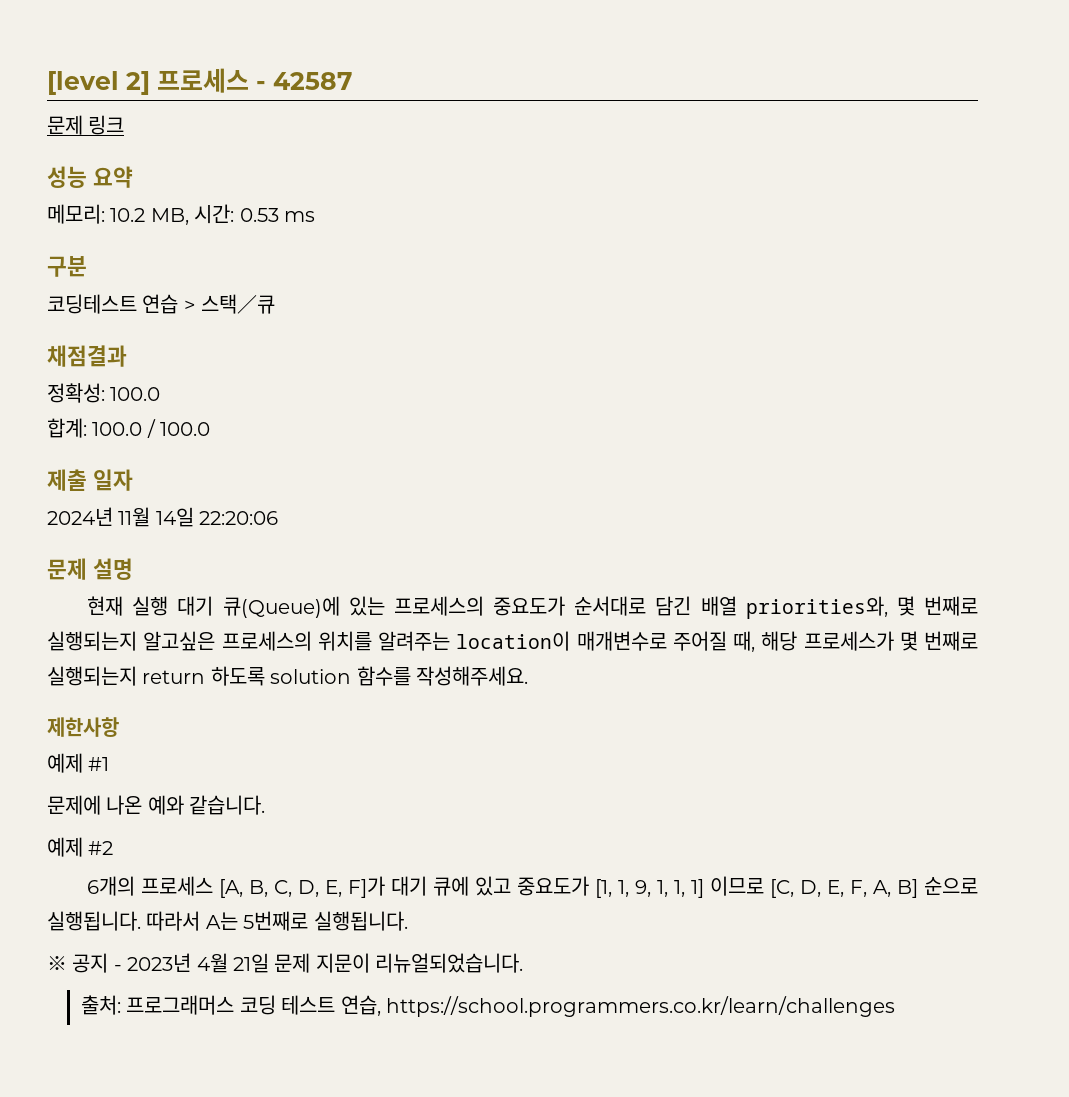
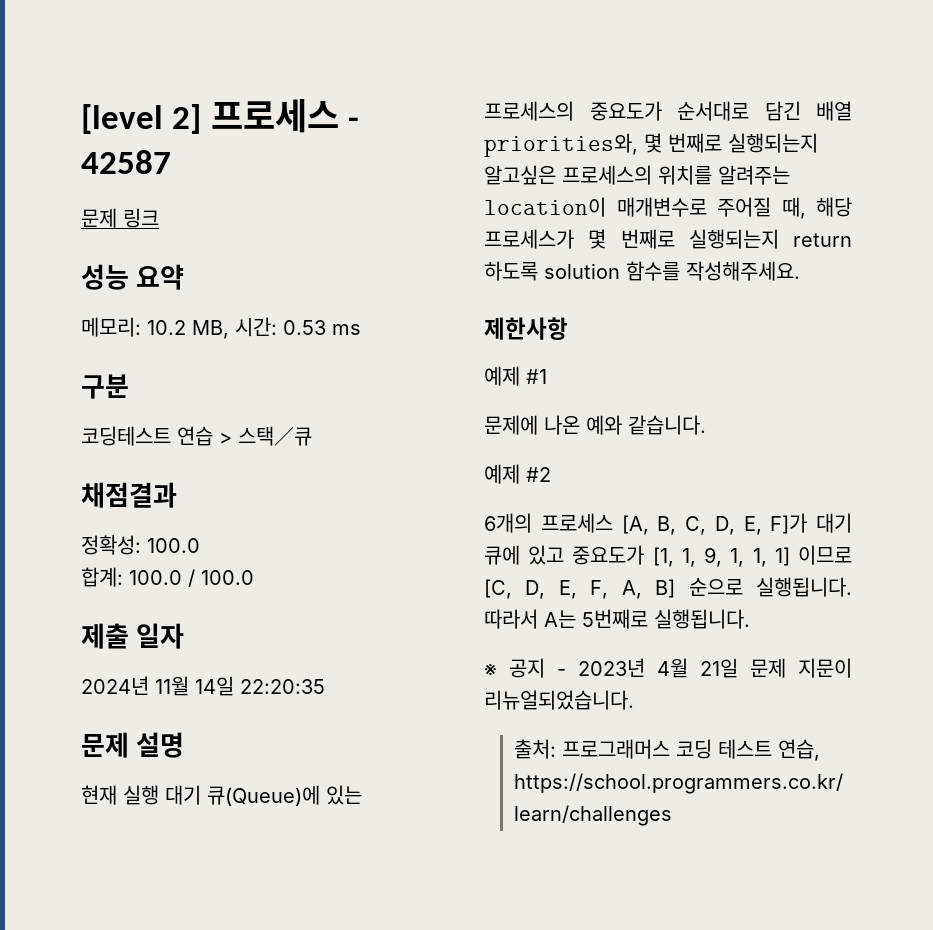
- 2024년 11월 14일 22:20:06
+ 2024년 11월 14일 22:20:35

